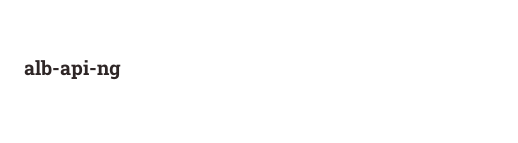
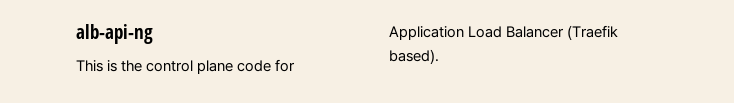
+ This is the control plane code for Application Load Balancer (Traefik based).

